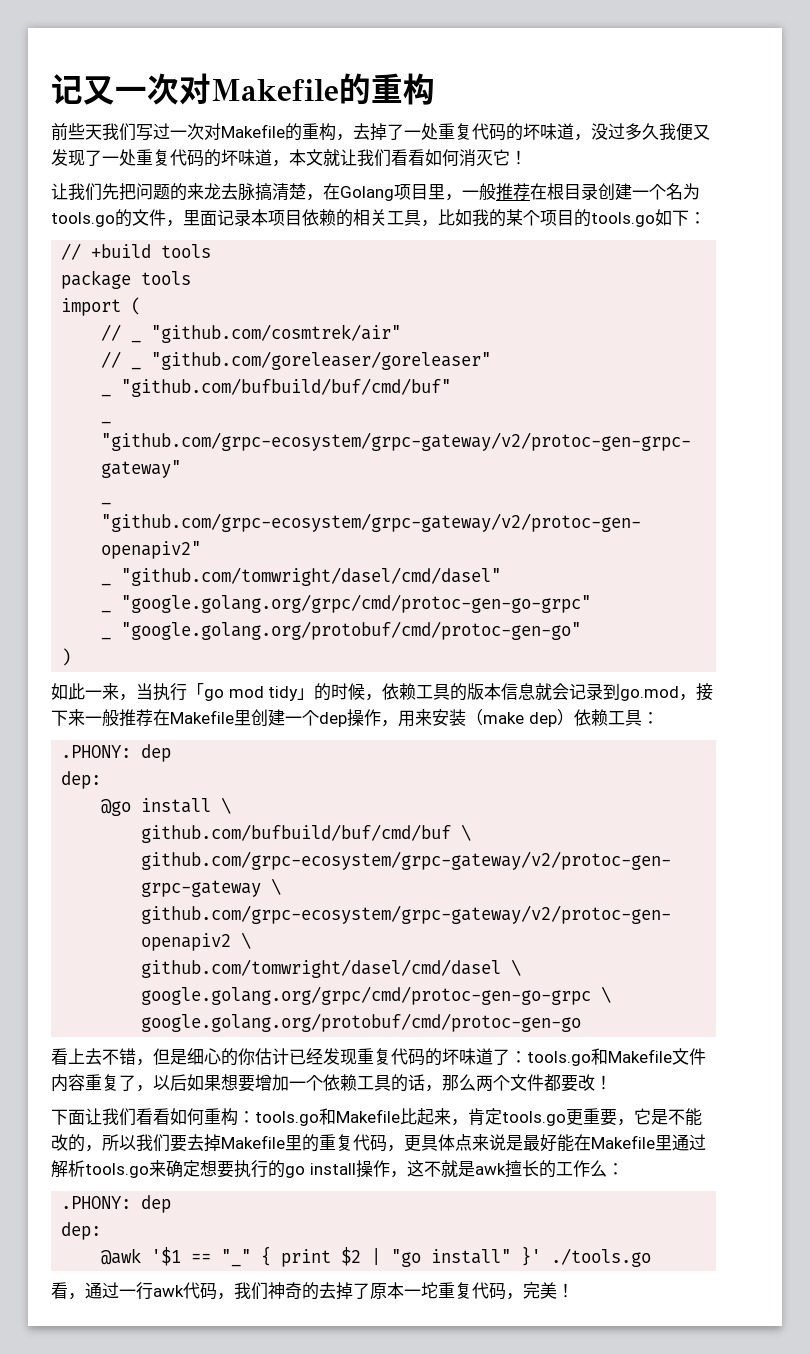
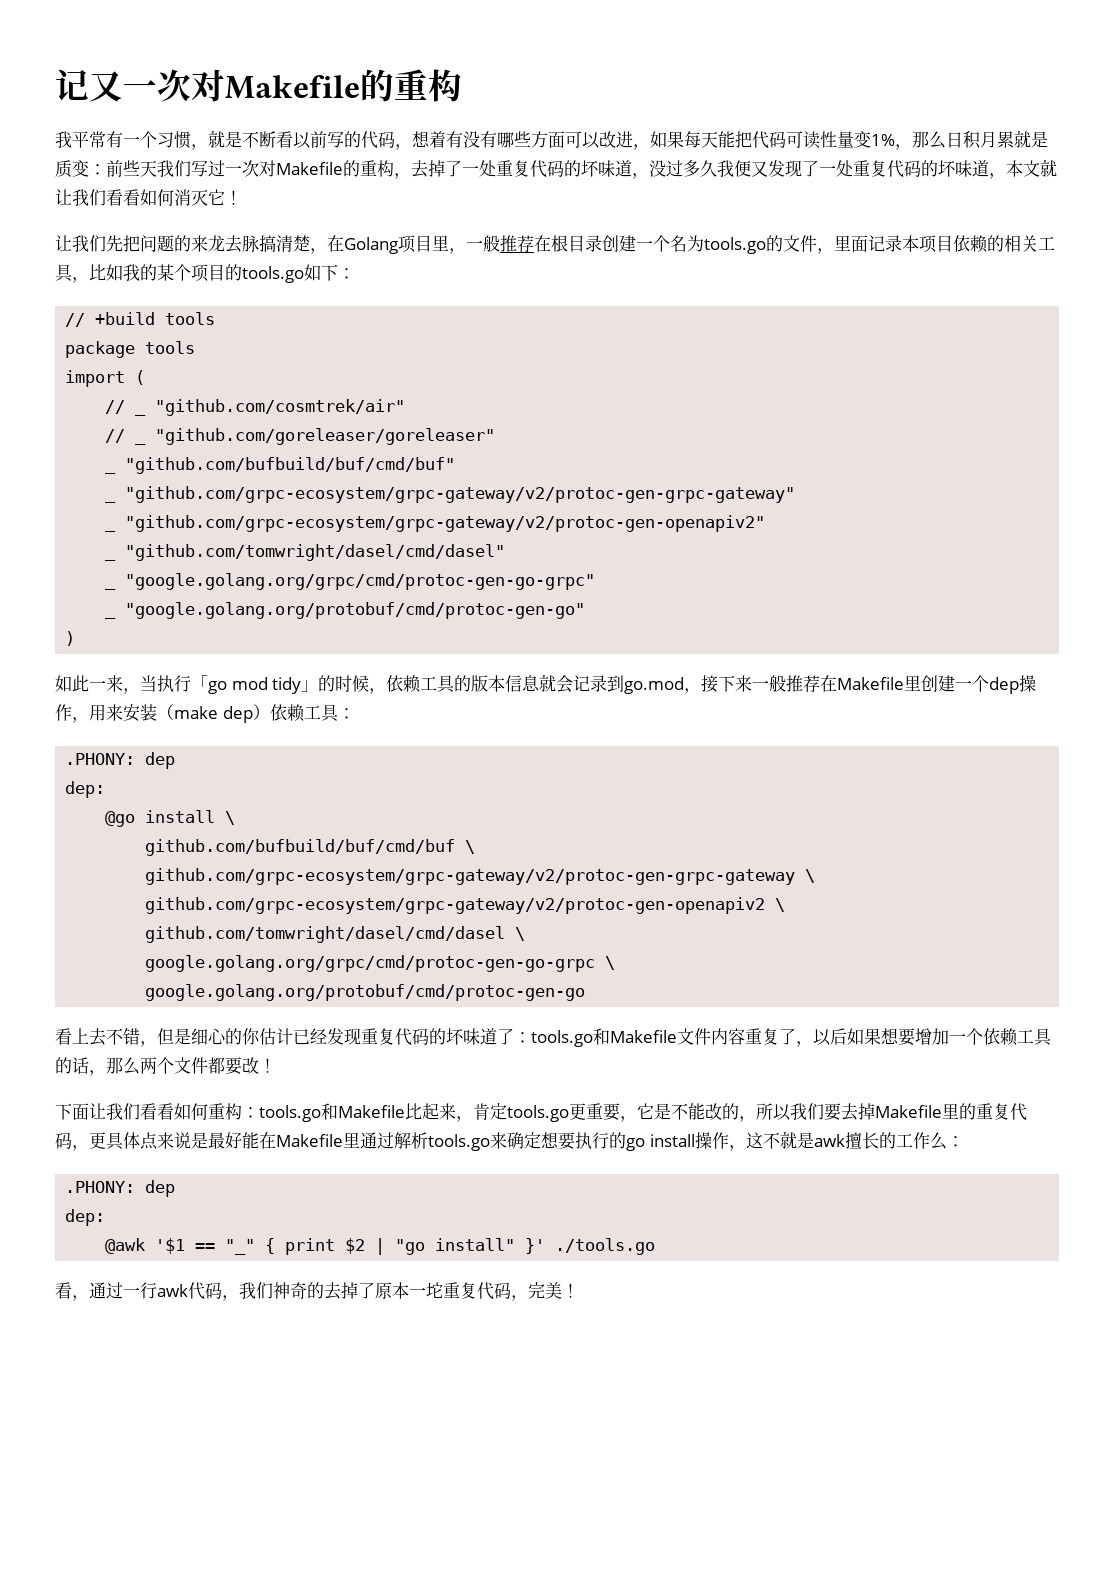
- 前些天我们写过一次对Makefile的重构，去掉了一处重复代码的坏味道，没过多久我便又发现了一处重复代码的坏味道，本文就让我们看看如何消灭它！
+ 我平常有一个习惯，就是不断看以前写的代码，想着有没有哪些方面可以改进，如果每天能把代码可读性量变1%，那么日积月累就是质变：前些天我们写过一次对Makefile的重构，去掉了一处重复代码的坏味道，没过多久我便又发现了一处重复代码的坏味道，本文就让我们看看如何消灭它！

